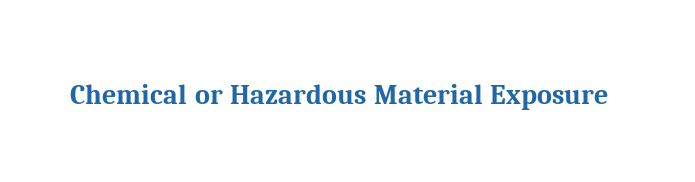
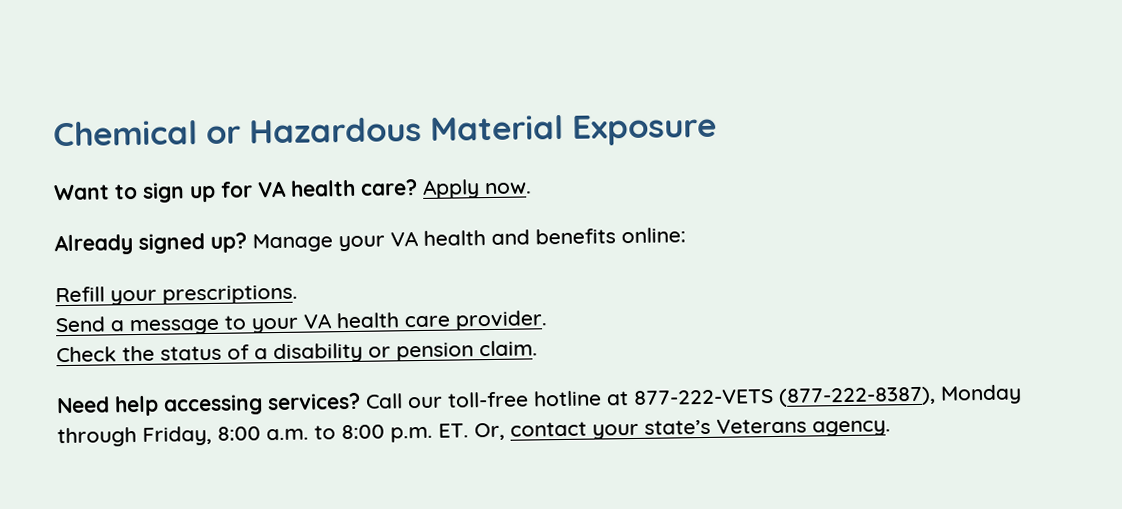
+ Want to sign up for VA health care? Apply now.
+ Already signed up? Manage your VA health and benefits online:
+ Refill your prescriptions.
+ Send a message to your VA health care provider.
+ Check the status of a disability or pension claim.
+ Need help accessing services? Call our toll-free hotline at 877-222-VETS (877-222-8387), Monday through Friday, 8:00 a.m. to 8:00 p.m. ET. Or, contact your state’s Veterans agency.

